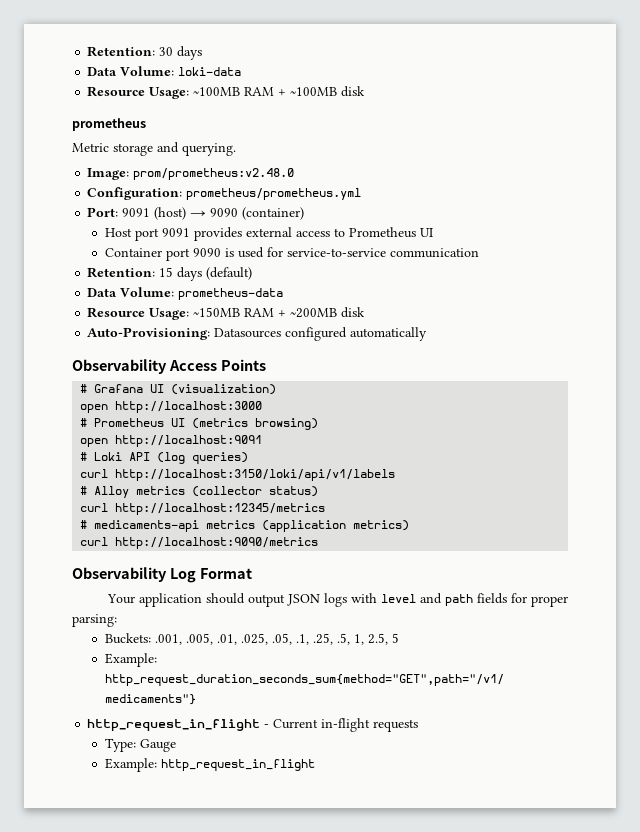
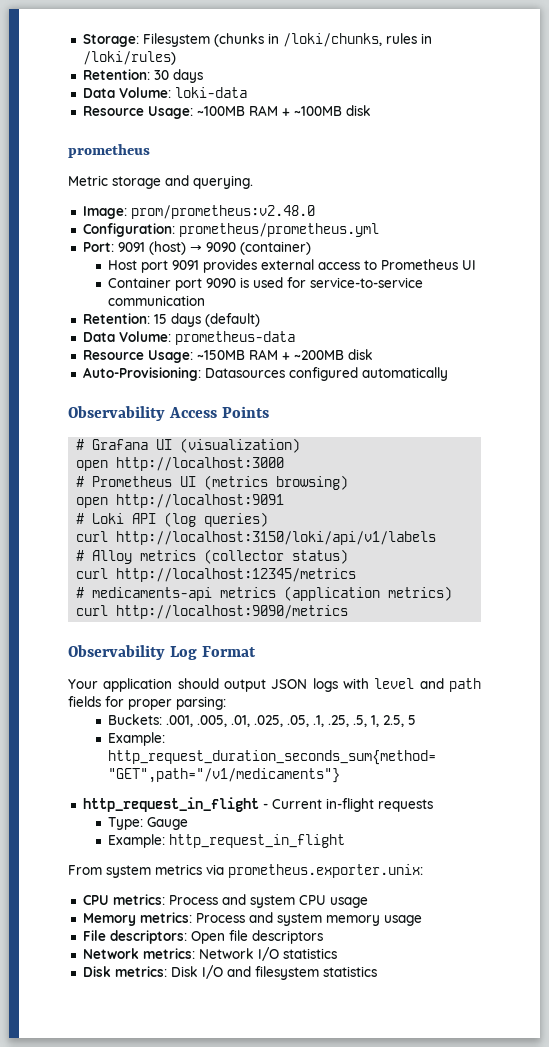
+ Storage: Filesystem (chunks in /loki/chunks, rules in /loki/rules)
+ From system metrics via prometheus.exporter.unix:
+ CPU metrics: Process and system CPU usage
+ Memory metrics: Process and system memory usage
+ File descriptors: Open file descriptors
+ Network metrics: Network I/O statistics
+ Disk metrics: Disk I/O and filesystem statistics

